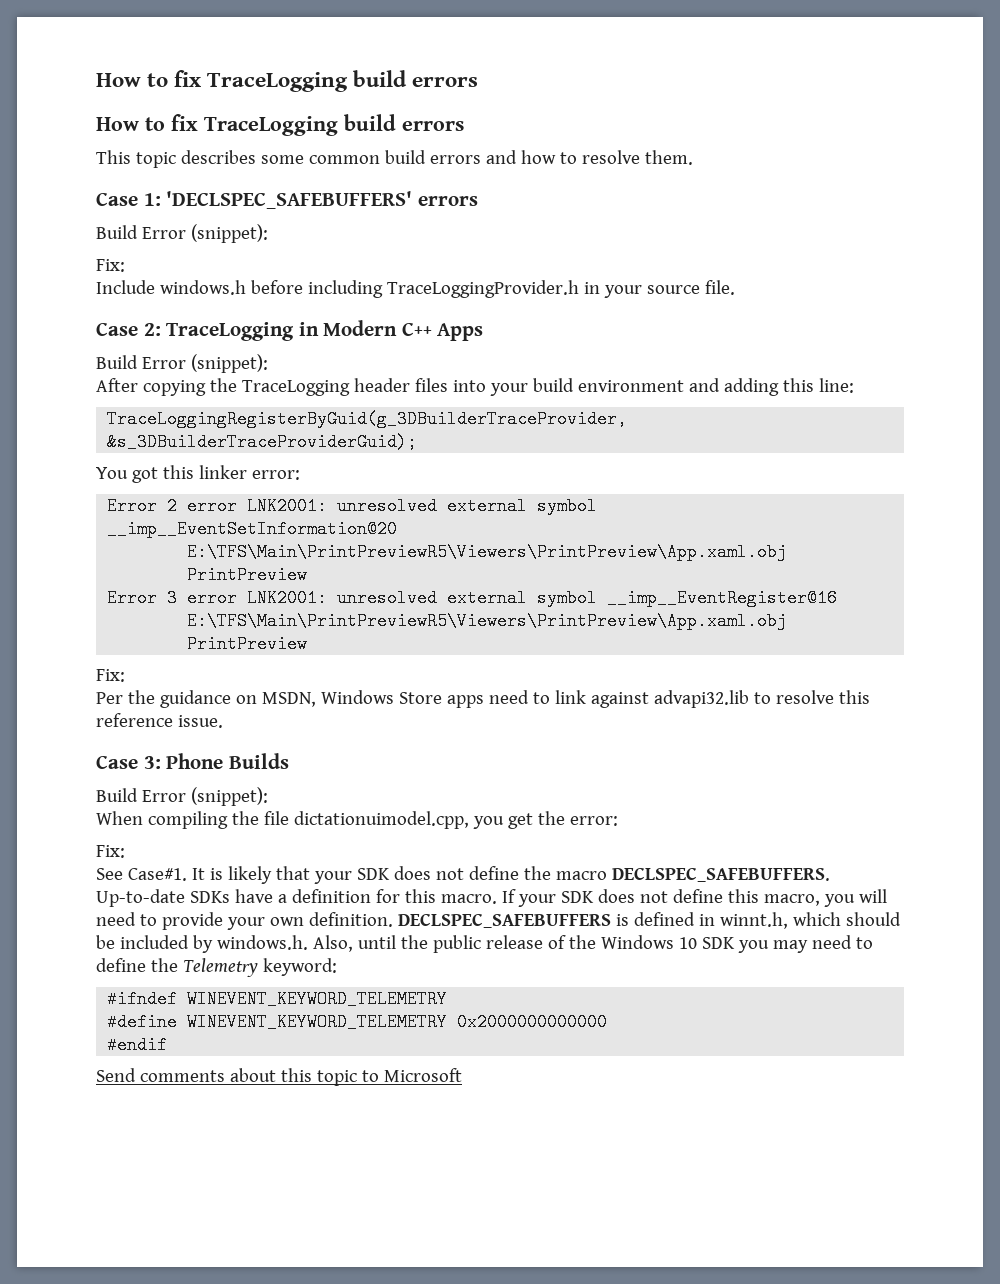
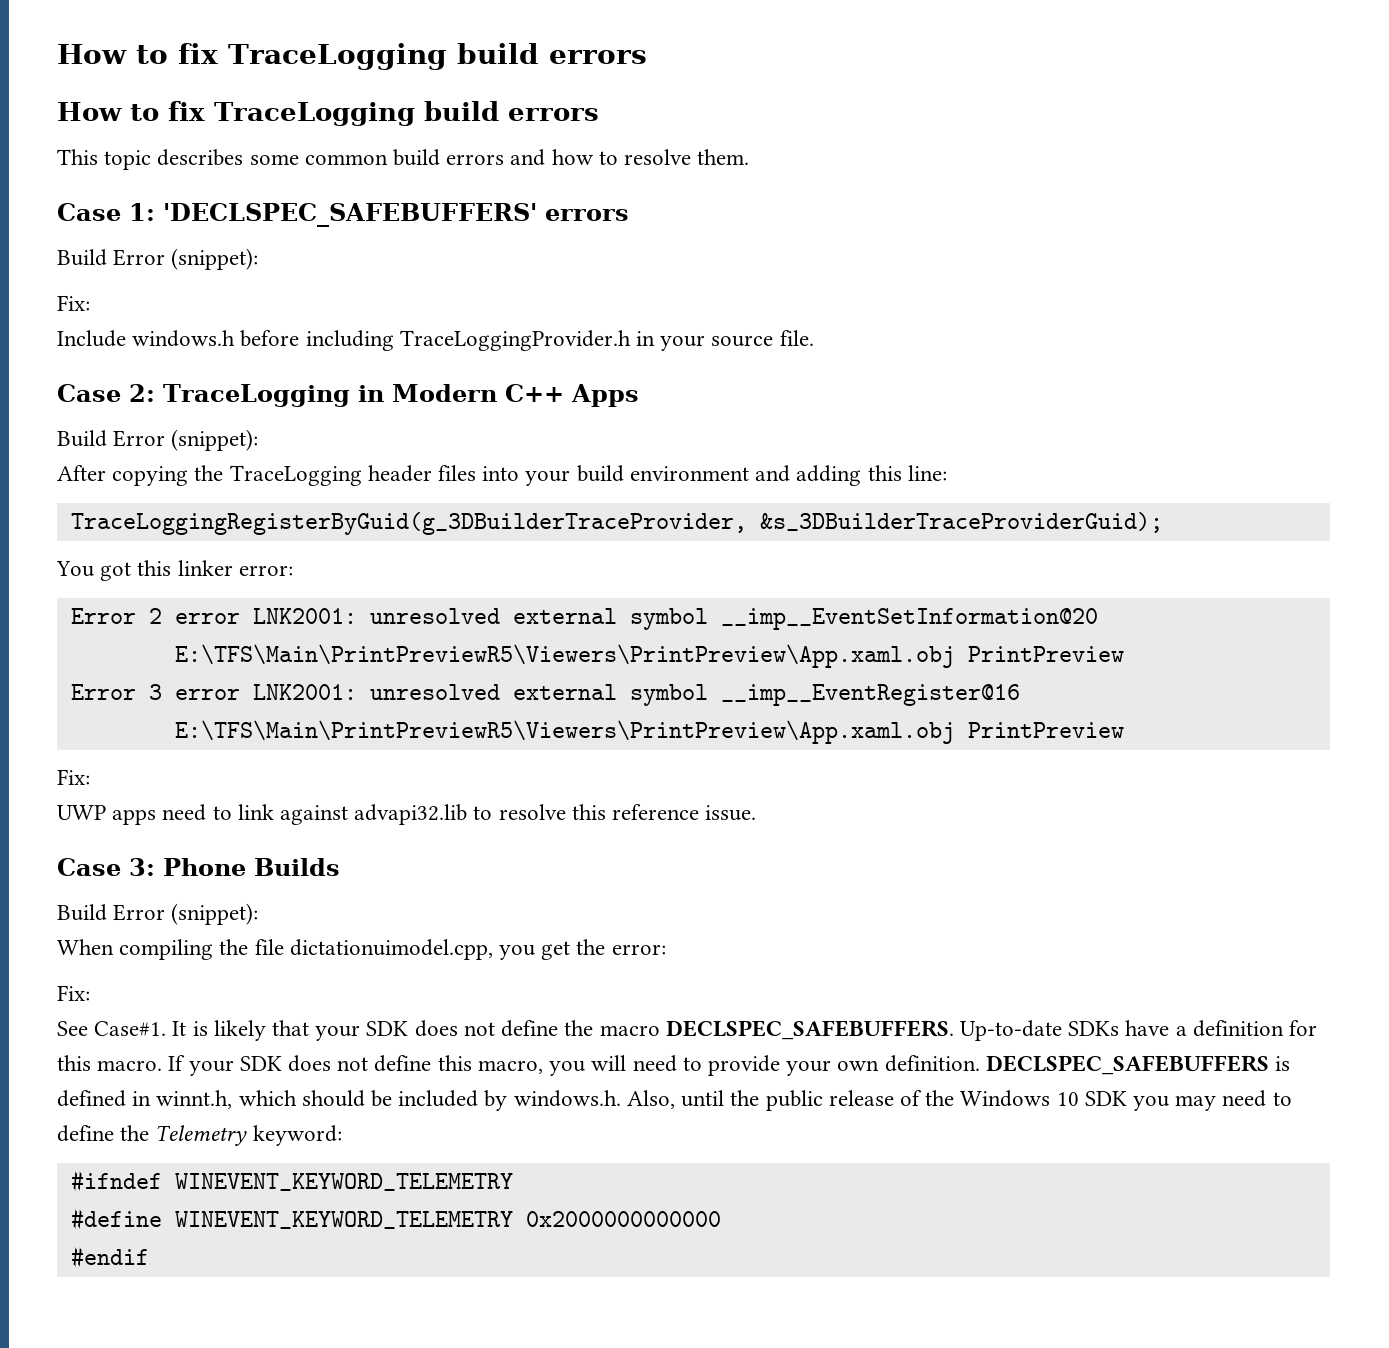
- Per the guidance on MSDN, Windows Store apps need to link against advapi32.lib to resolve this reference issue.
+ UWP apps need to link against advapi32.lib to resolve this reference issue.
- Send comments about this topic to Microsoft

